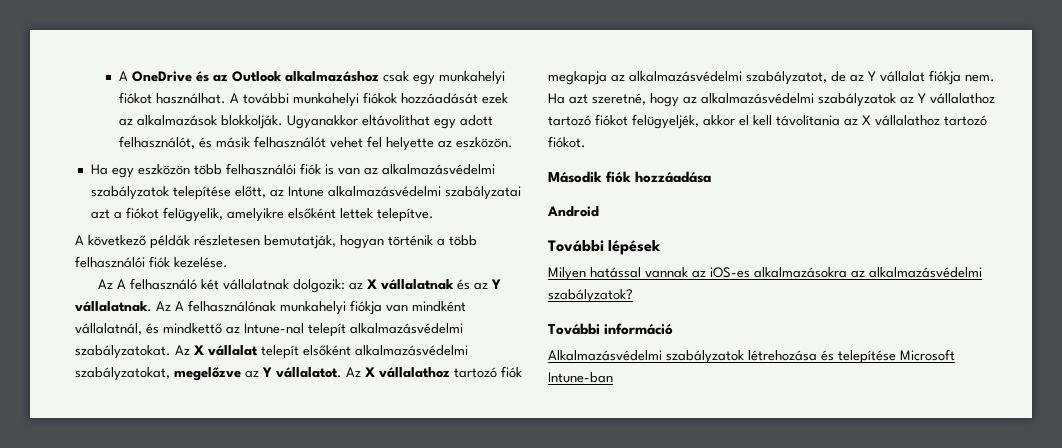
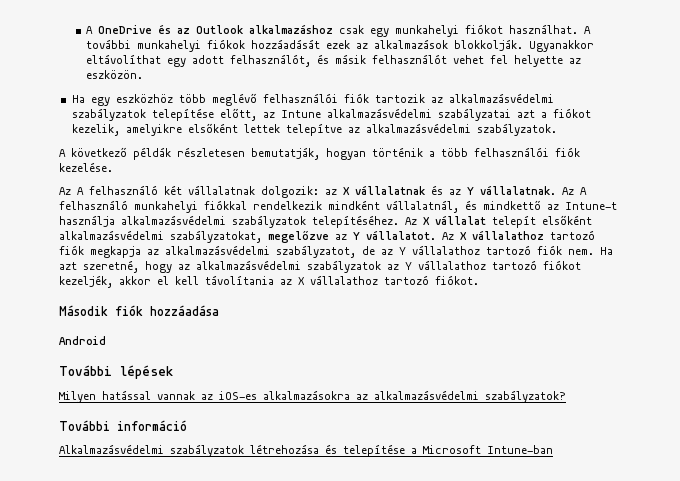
- Ha egy eszközön több felhasználói fiók is van az alkalmazásvédelmi szabályzatok telepítése előtt, az Intune alkalmazásvédelmi szabályzatai azt a fiókot felügyelik, amelyikre elsőként lettek telepítve.
+ Ha egy eszközhöz több meglévő felhasználói fiók tartozik az alkalmazásvédelmi szabályzatok telepítése előtt, az Intune alkalmazásvédelmi szabályzatai azt a fiókot kezelik, amelyikre elsőként lettek telepítve az alkalmazásvédelmi szabályzatok.
- Az A felhasználónak munkahelyi fiókja van mindként vállalatnál, és mindkettő az Intune-nal telepít alkalmazásvédelmi szabályzatokat.
+ Az A felhasználó munkahelyi fiókkal rendelkezik mindként vállalatnál, és mindkettő az Intune-t használja alkalmazásvédelmi szabályzatok telepítéséhez.
- Az X vállalathoz tartozó fiók megkapja az alkalmazásvédelmi szabályzatot, de az Y vállalat fiókja nem.
+ Az X vállalathoz tartozó fiók megkapja az alkalmazásvédelmi szabályzatot, de az Y vállalathoz tartozó fiók nem.
- Ha azt szeretné, hogy az alkalmazásvédelmi szabályzatok az Y vállalathoz tartozó fiókot felügyeljék, akkor el kell távolítania az X vállalathoz tartozó fiókot.
+ Ha azt szeretné, hogy az alkalmazásvédelmi szabályzatok az Y vállalathoz tartozó fiókot kezeljék, akkor el kell távolítania az X vállalathoz tartozó fiókot.
- Alkalmazásvédelmi szabályzatok létrehozása és telepítése Microsoft Intune-ban
+ Alkalmazásvédelmi szabályzatok létrehozása és telepítése a Microsoft Intune-ban

